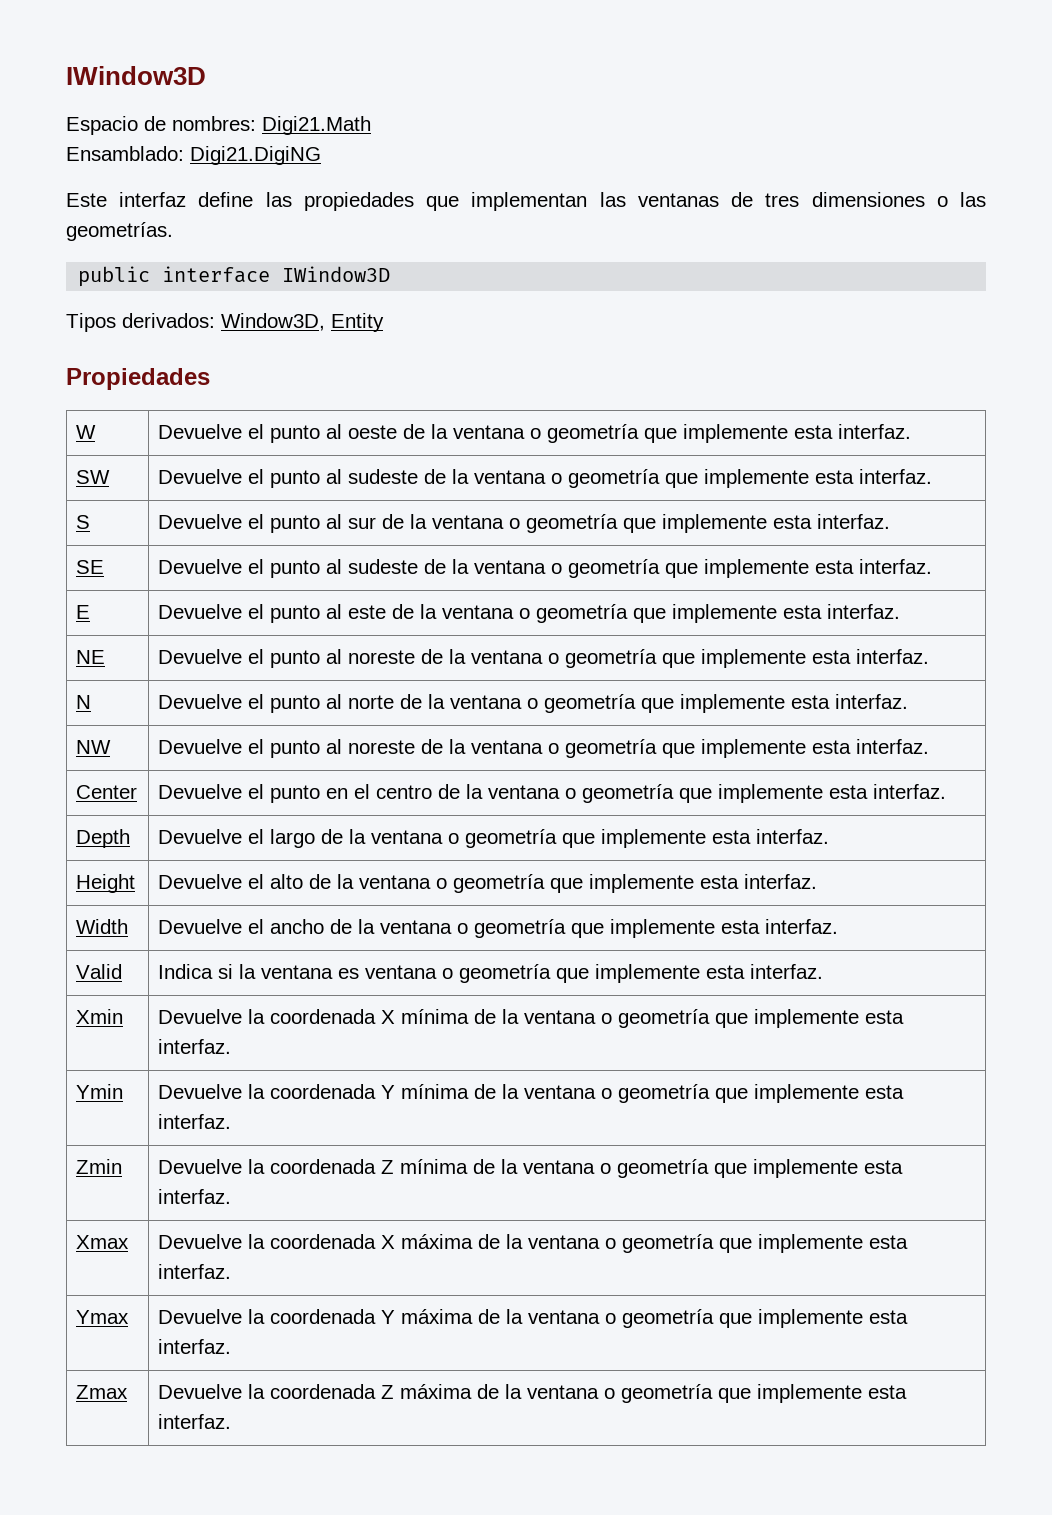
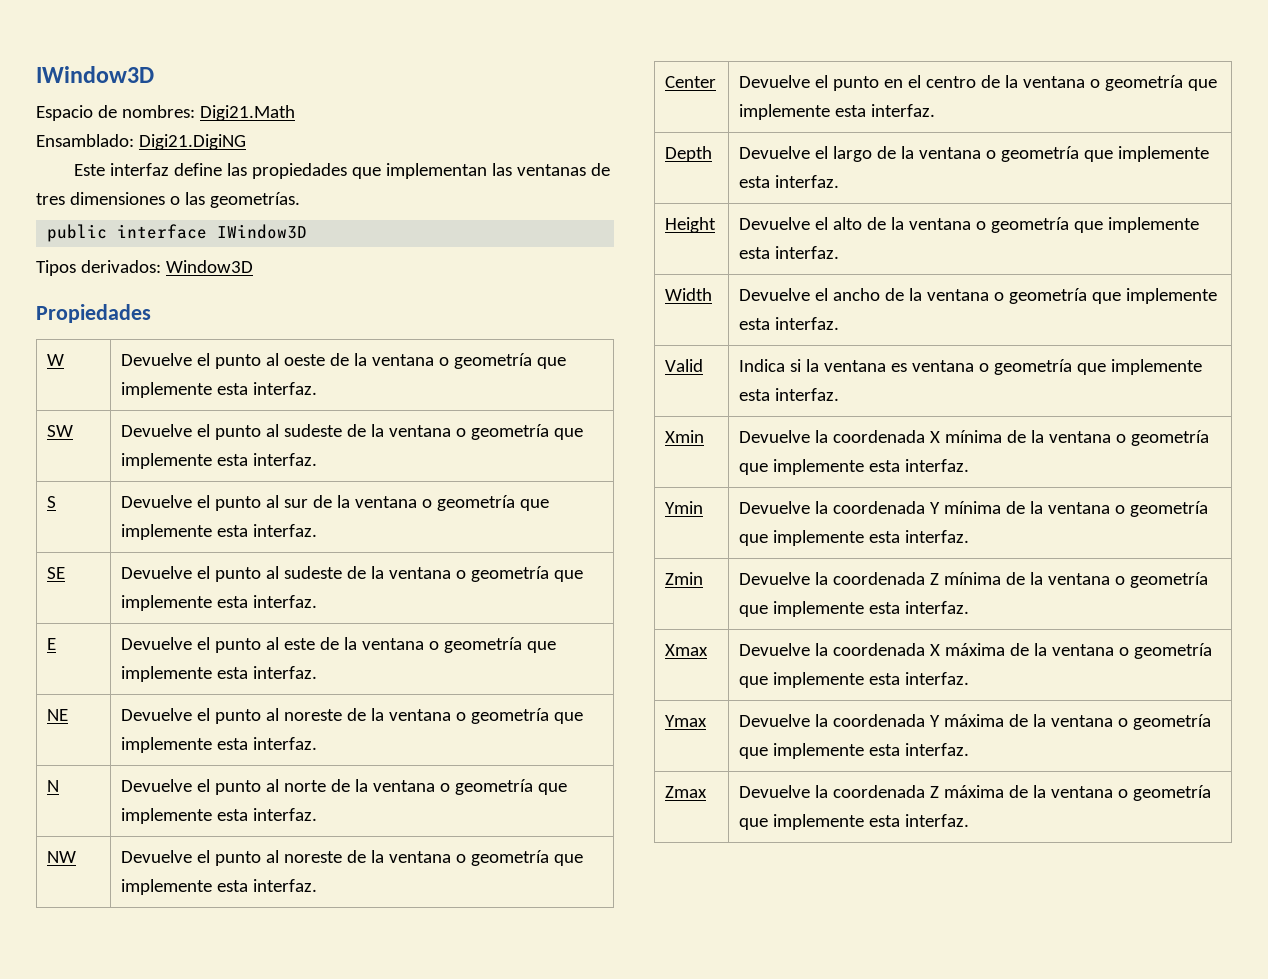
- Tipos derivados: Window3D, Entity
+ Tipos derivados: Window3D

